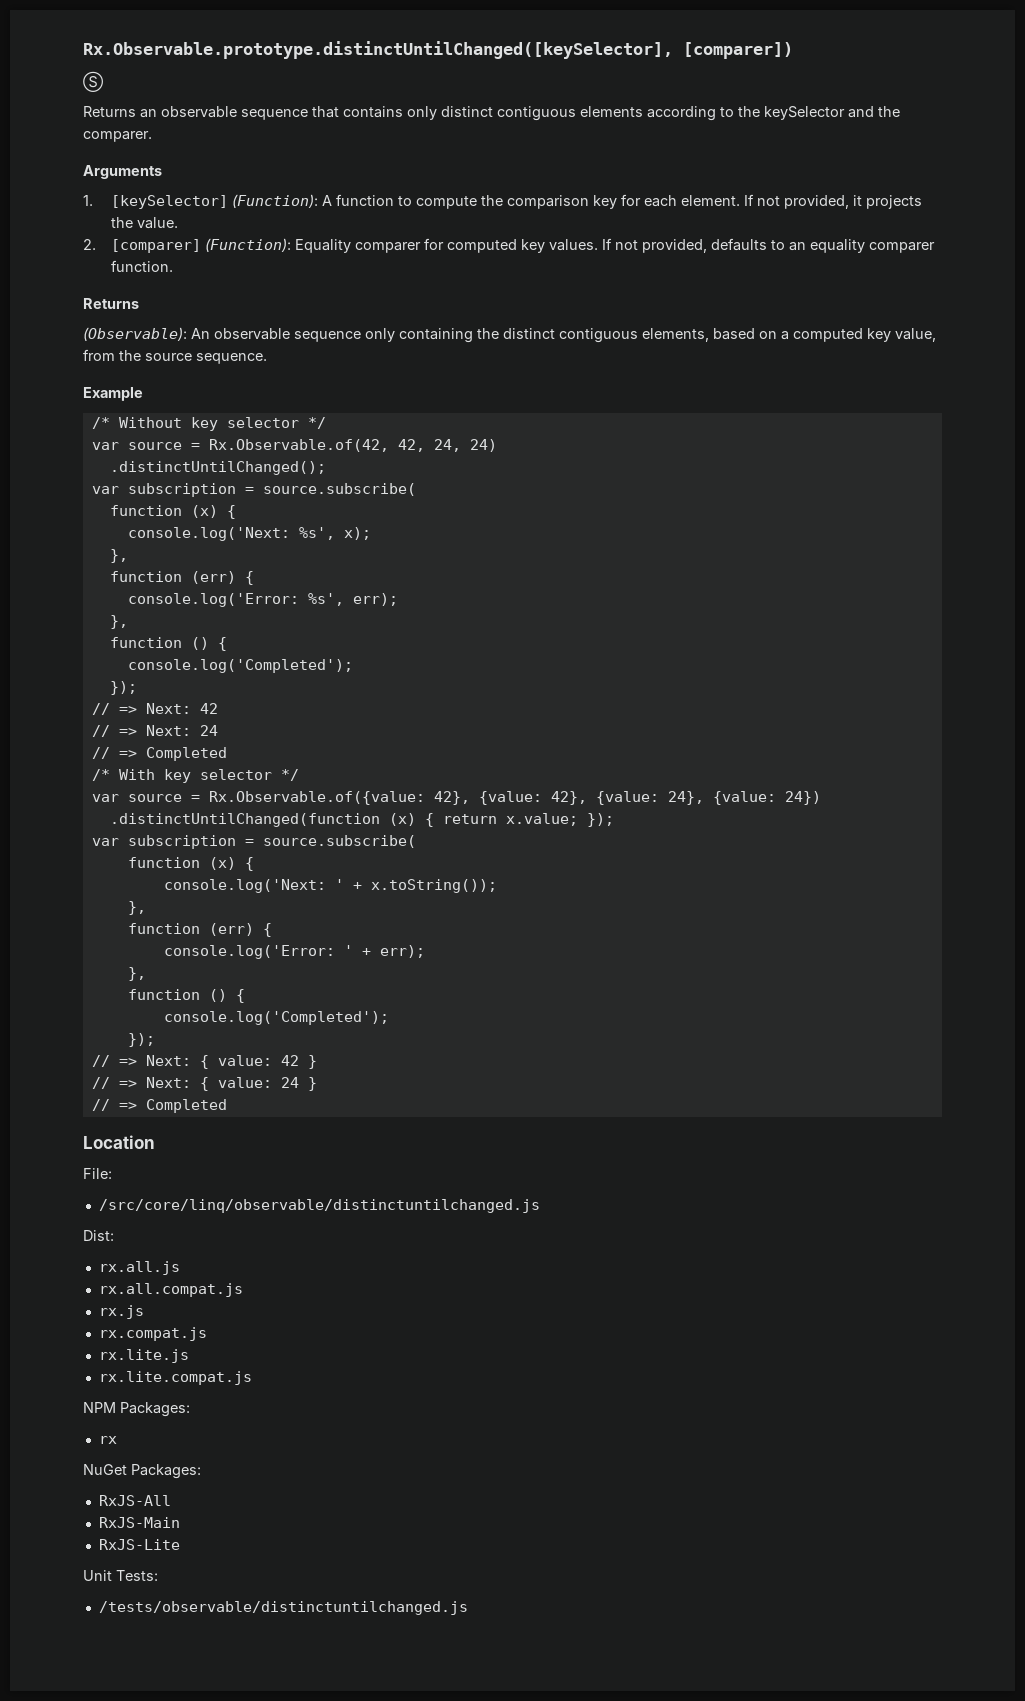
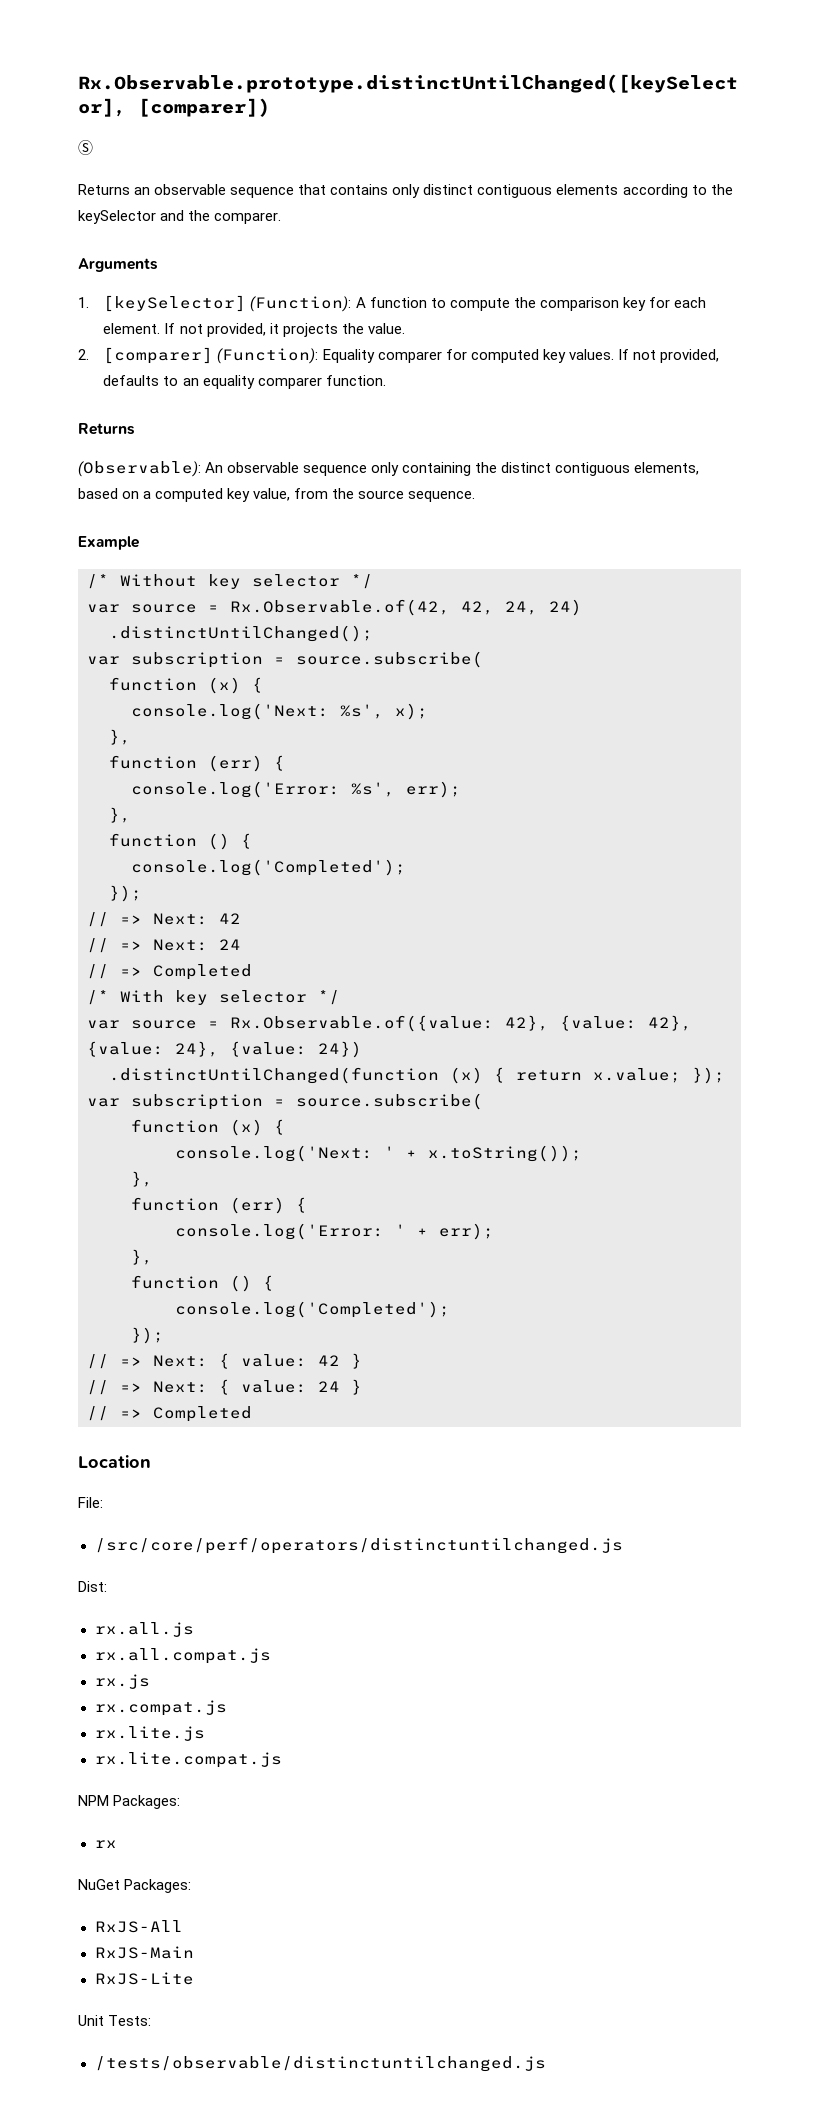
- /src/core/linq/observable/distinctuntilchanged.js
+ /src/core/perf/operators/distinctuntilchanged.js

